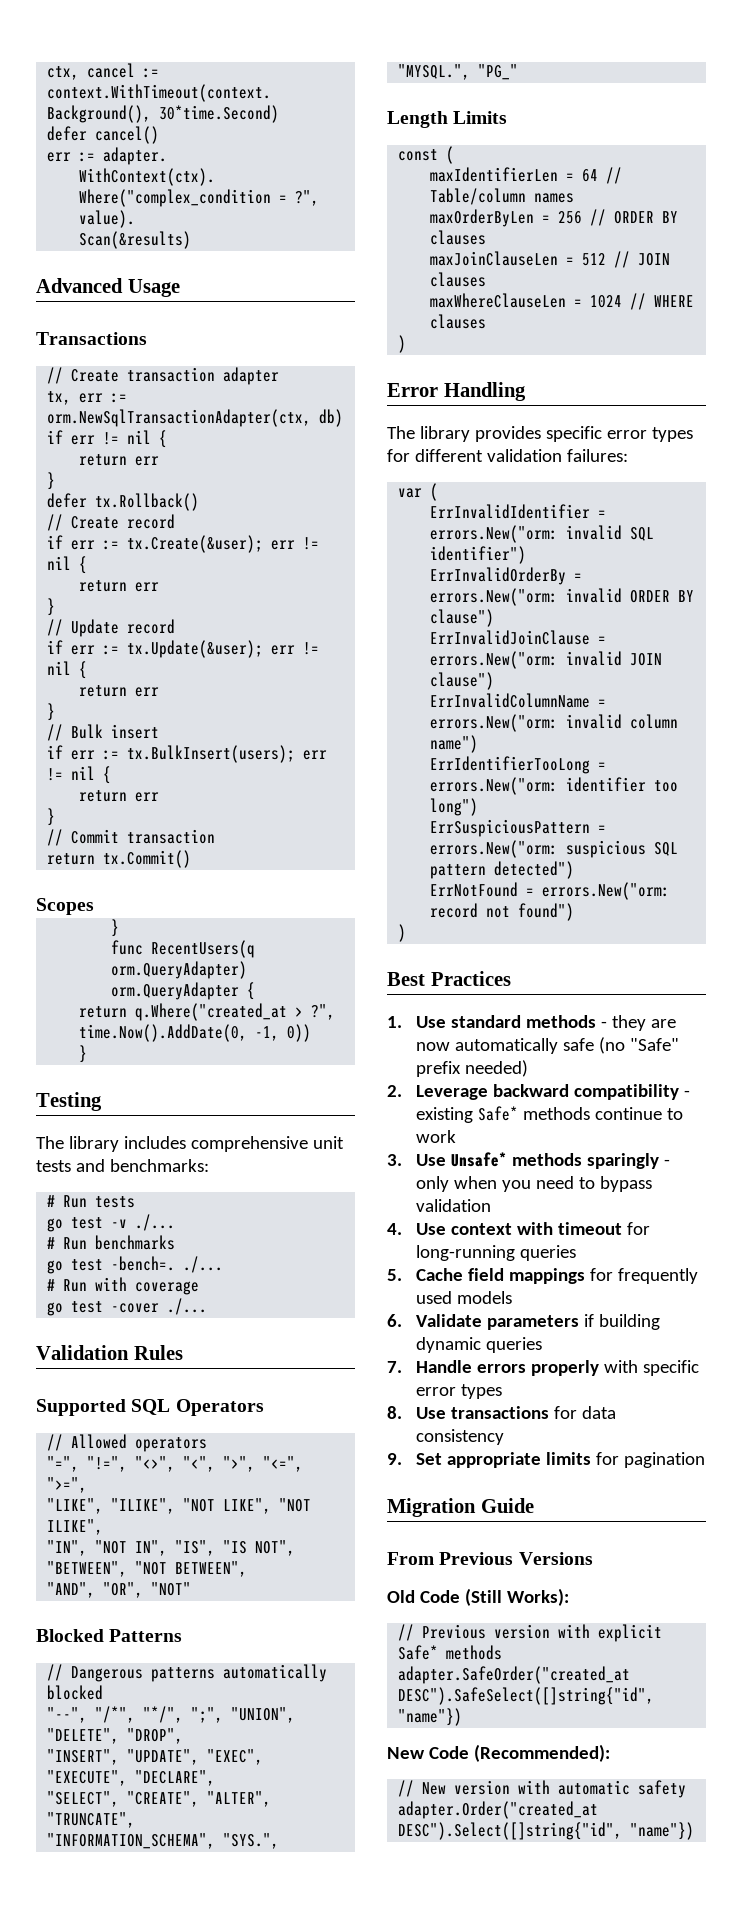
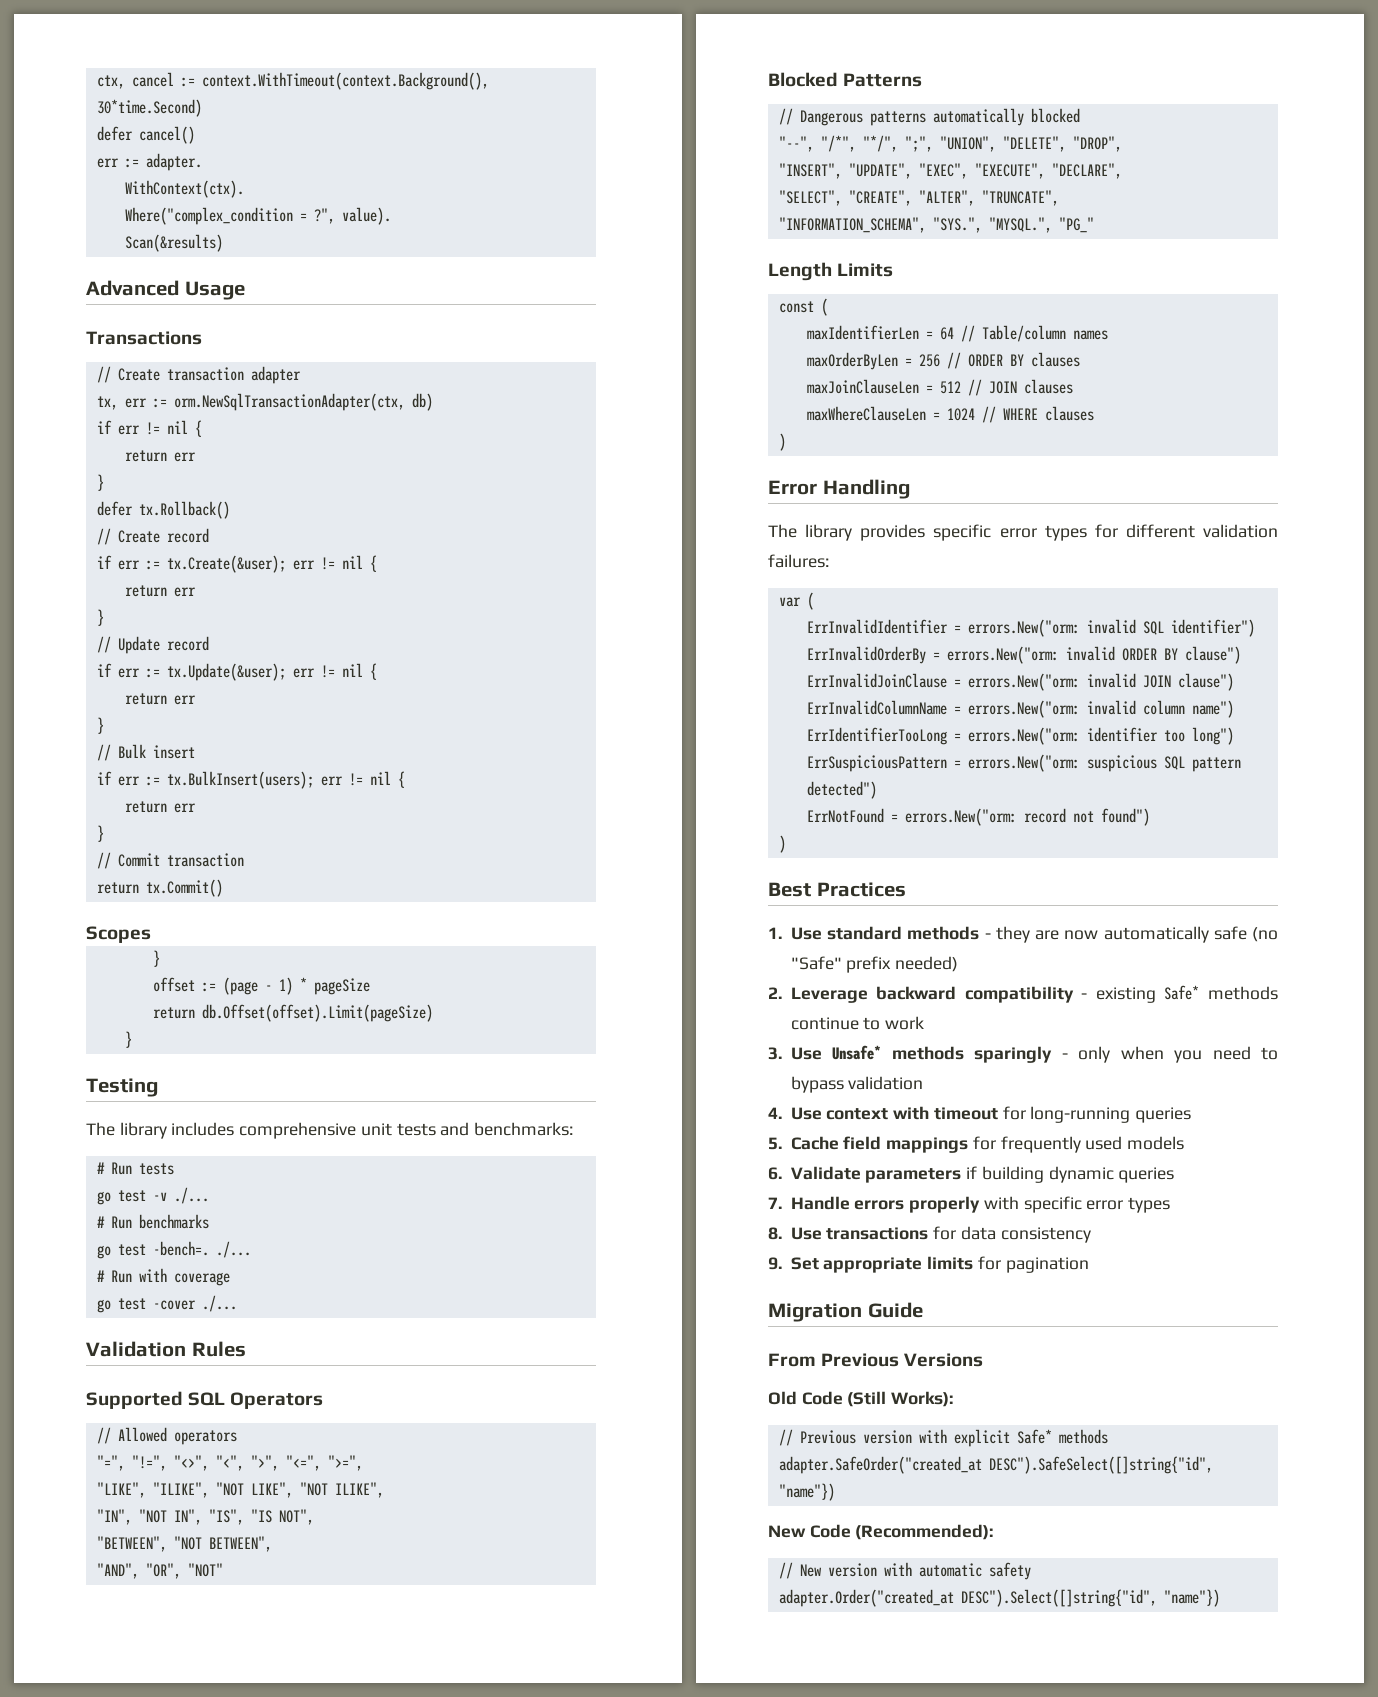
- func RecentUsers(q orm.QueryAdapter) orm.QueryAdapter {
- return q.Where("created_at > ?", time.Now().AddDate(0, -1, 0))
+ offset := (page - 1) * pageSize
+ return db.Offset(offset).Limit(pageSize)

